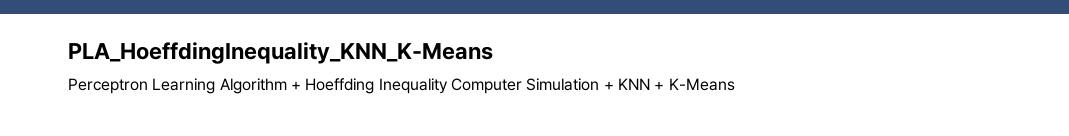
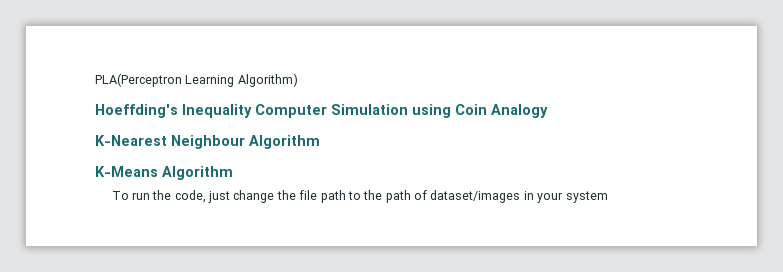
- PLA_HoeffdingInequality_KNN_K-Means
- Perceptron Learning Algorithm + Hoeffding Inequality Computer Simulation + KNN + K-Means
+ PLA(Perceptron Learning Algorithm)
+ Hoeffding's Inequality Computer Simulation using Coin Analogy
+ K-Nearest Neighbour Algorithm
+ K-Means Algorithm
+ To run the code, just change the file path to the path of dataset/images in your system

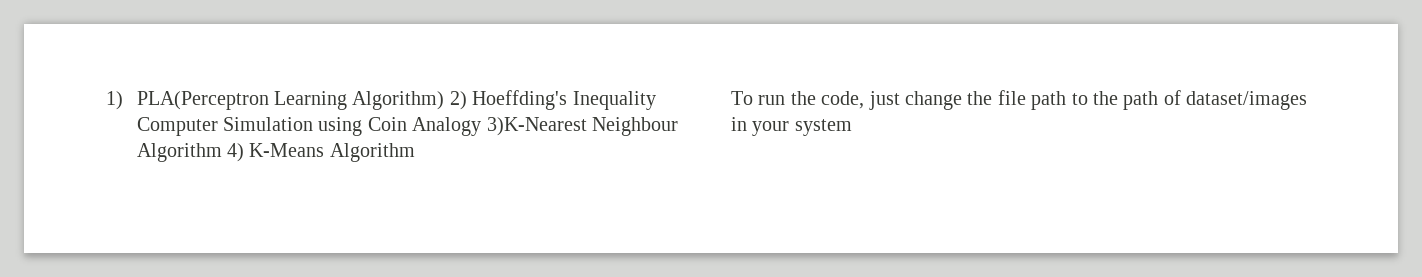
- PLA(Perceptron Learning Algorithm)
- Hoeffding's Inequality Computer Simulation using Coin Analogy
- K-Nearest Neighbour Algorithm
- K-Means Algorithm
+ 1) PLA(Perceptron Learning Algorithm) 2) Hoeffding's Inequality Computer Simulation using Coin Analogy 3)K-Nearest Neighbour Algorithm 4) K-Means Algorithm

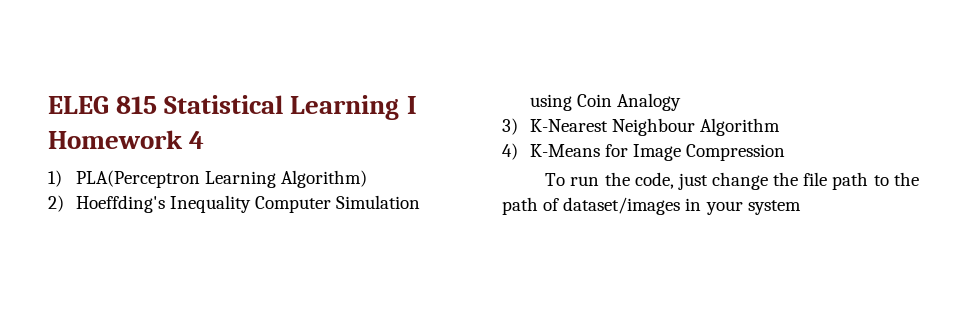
+ ELEG 815 Statistical Learning I Homework 4
- 1) PLA(Perceptron Learning Algorithm) 2) Hoeffding's Inequality Computer Simulation using Coin Analogy 3)K-Nearest Neighbour Algorithm 4) K-Means Algorithm
+ 1) PLA(Perceptron Learning Algorithm)
+ 2) Hoeffding's Inequality Computer Simulation using Coin Analogy
+ 3) K-Nearest Neighbour Algorithm
+ 4) K-Means for Image Compression

